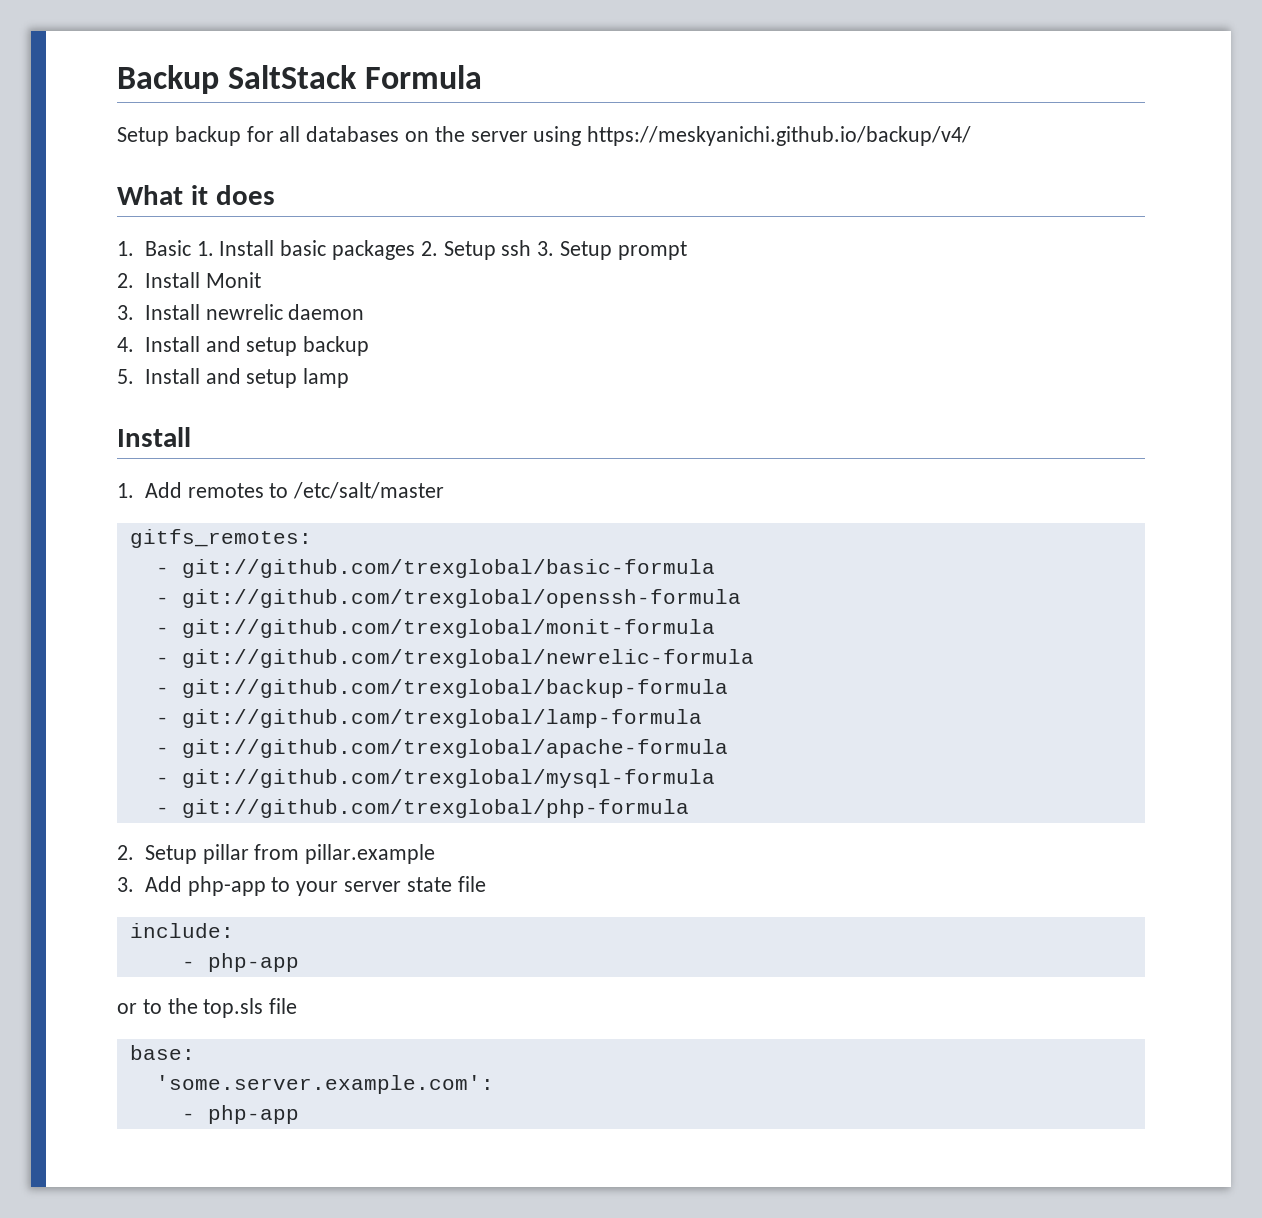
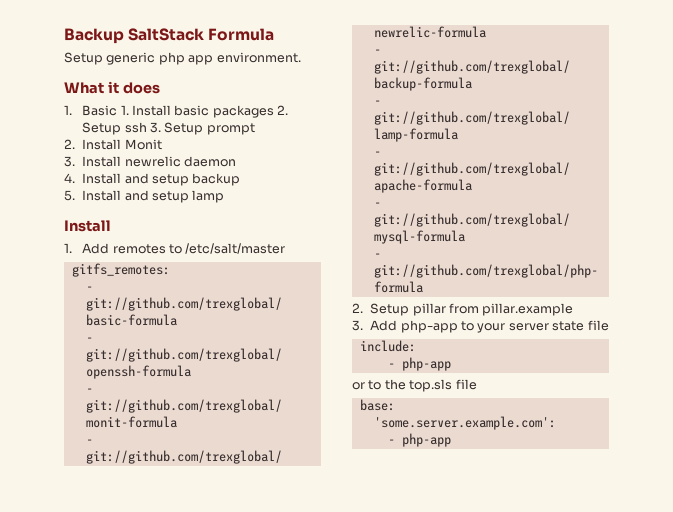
- Setup backup for all databases on the server using https://meskyanichi.github.io/backup/v4/
+ Setup generic php app environment.

